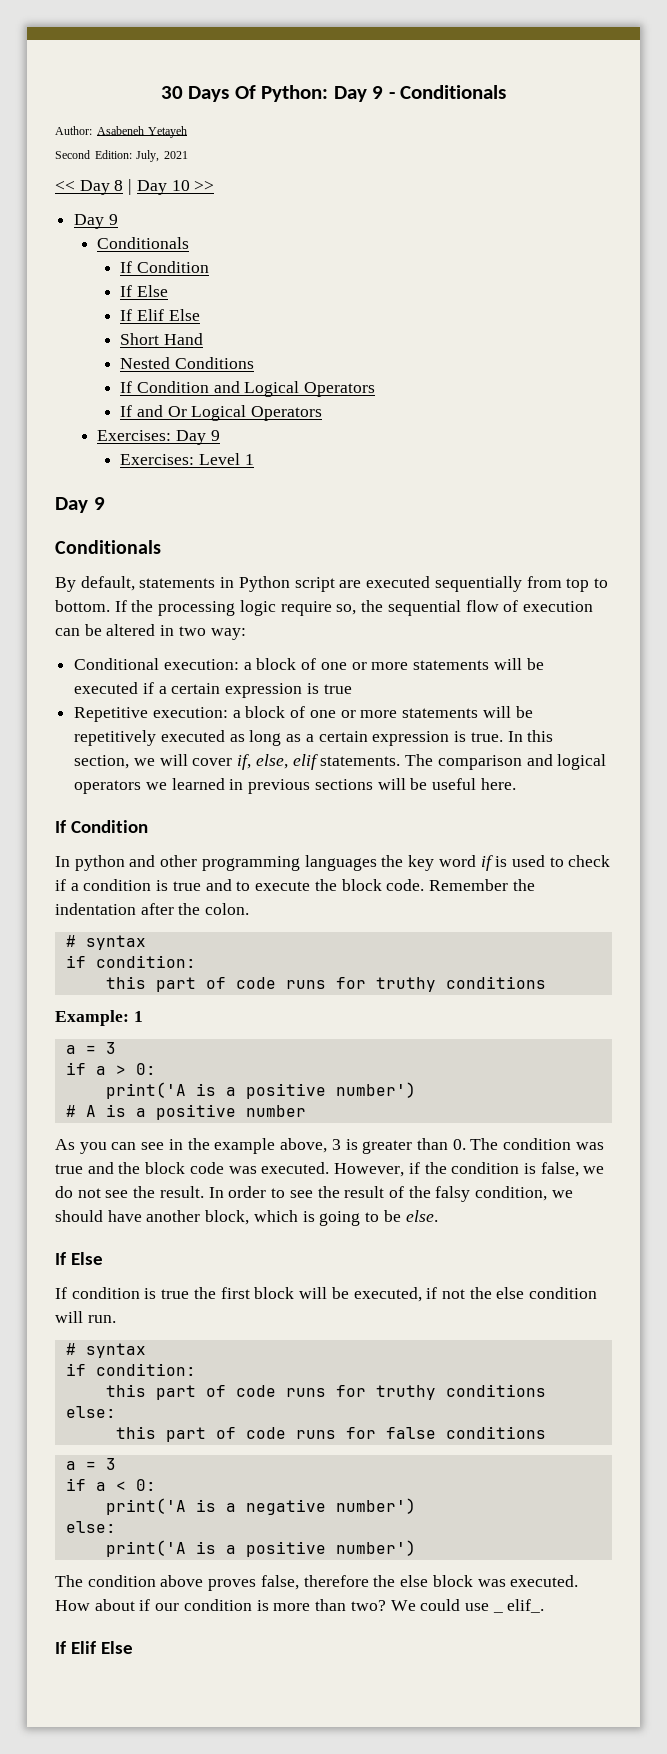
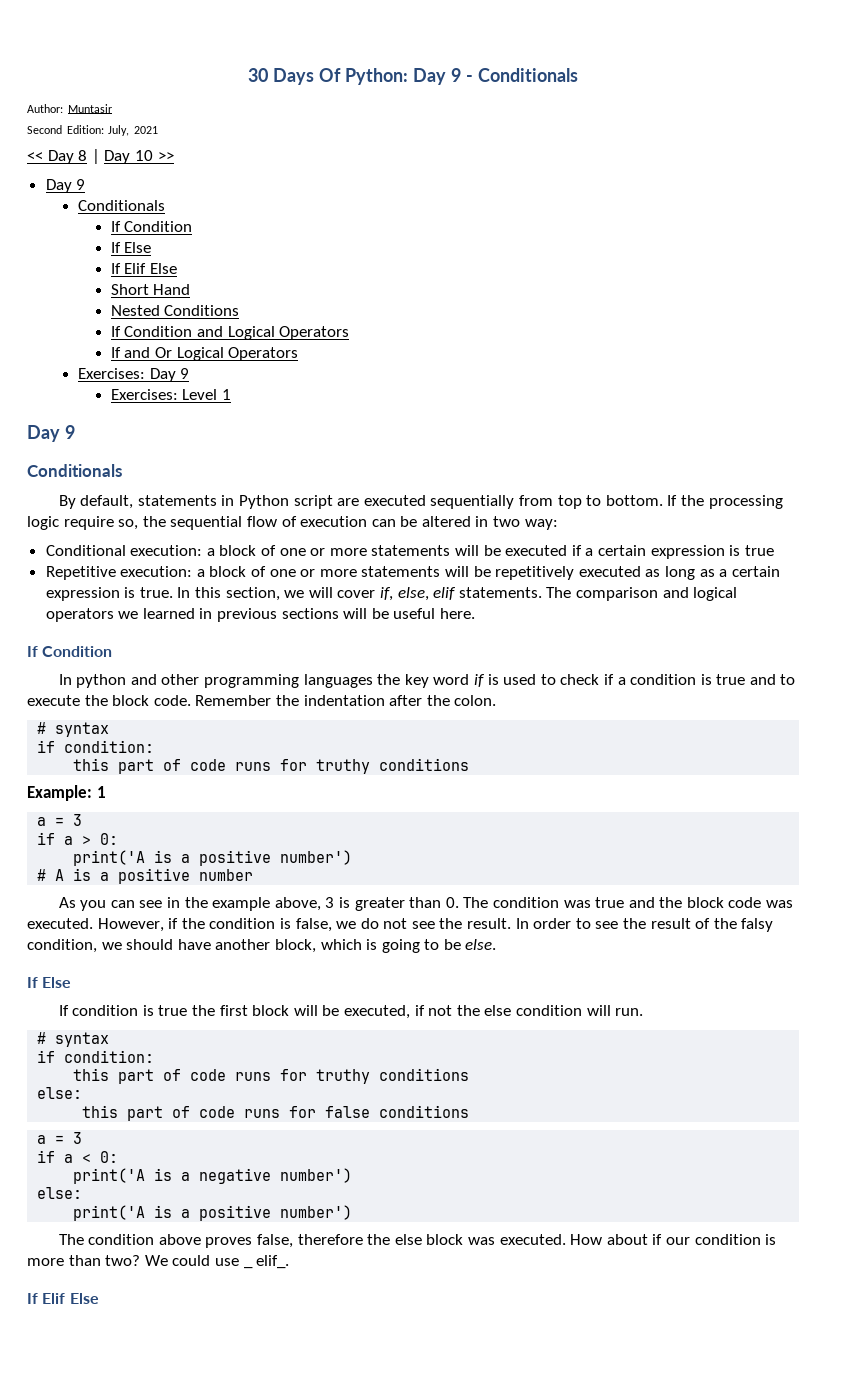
- Author: Asabeneh Yetayeh
+ Author: Muntasir

